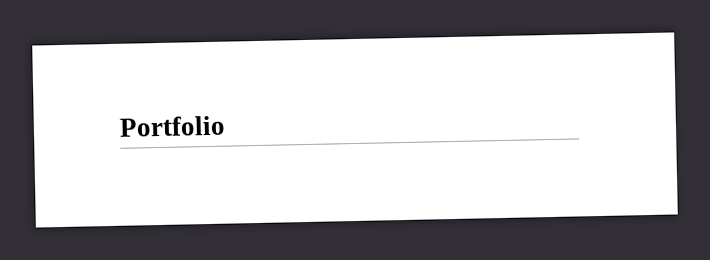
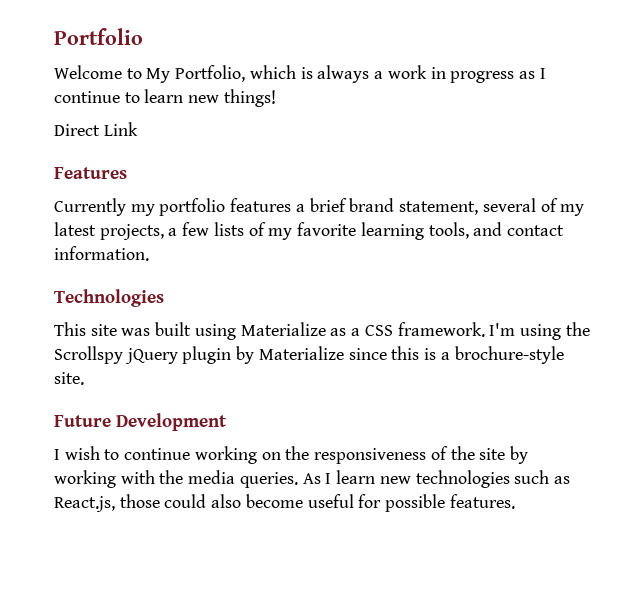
+ Welcome to My Portfolio, which is always a work in progress as I continue to learn new things!
+ Direct Link
+ Features
+ Currently my portfolio features a brief brand statement, several of my latest projects, a few lists of my favorite learning tools, and contact information.
+ Technologies
+ This site was built using Materialize as a CSS framework. I'm using the Scrollspy jQuery plugin by Materialize since this is a brochure-style site.
+ Future Development
+ I wish to continue working on the responsiveness of the site by working with the media queries. As I learn new technologies such as React.js, those could also become useful for possible features.

